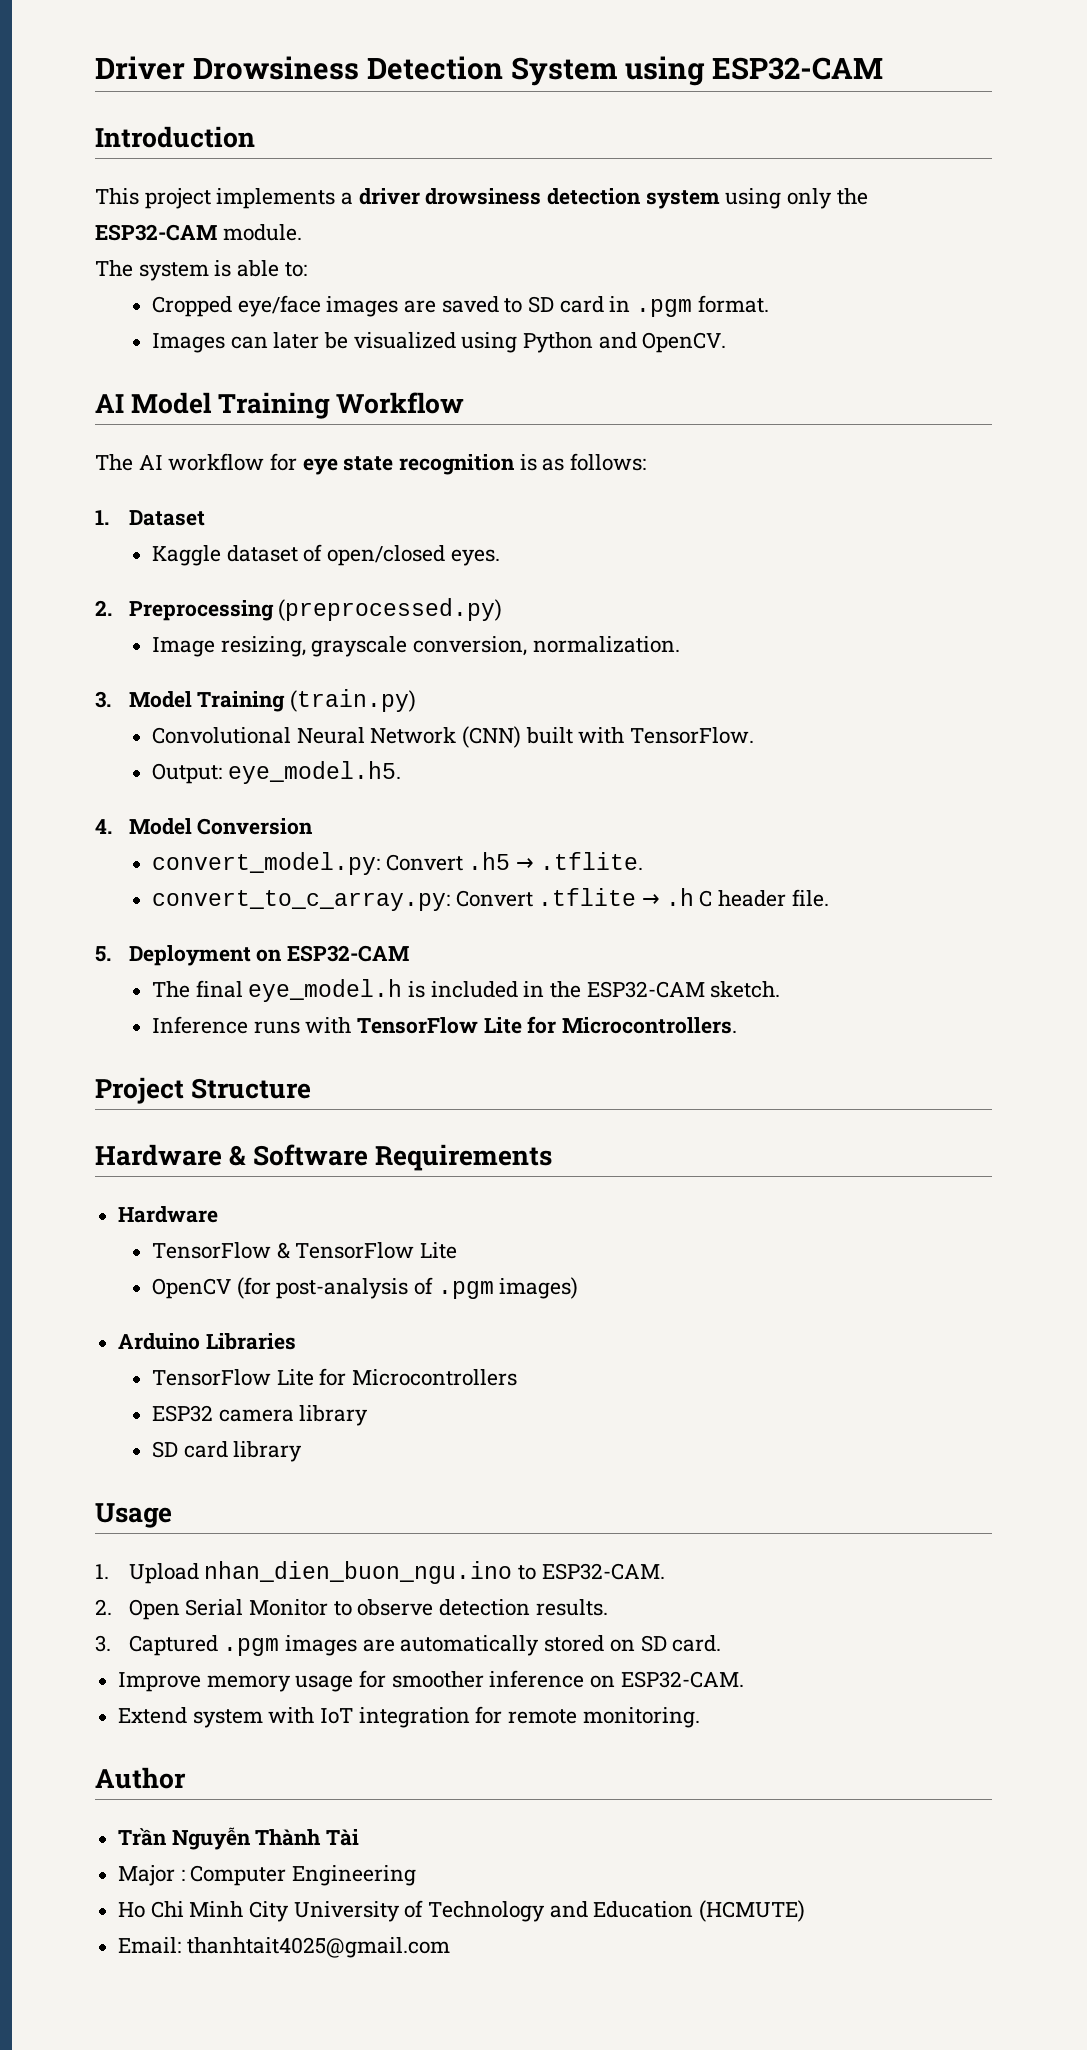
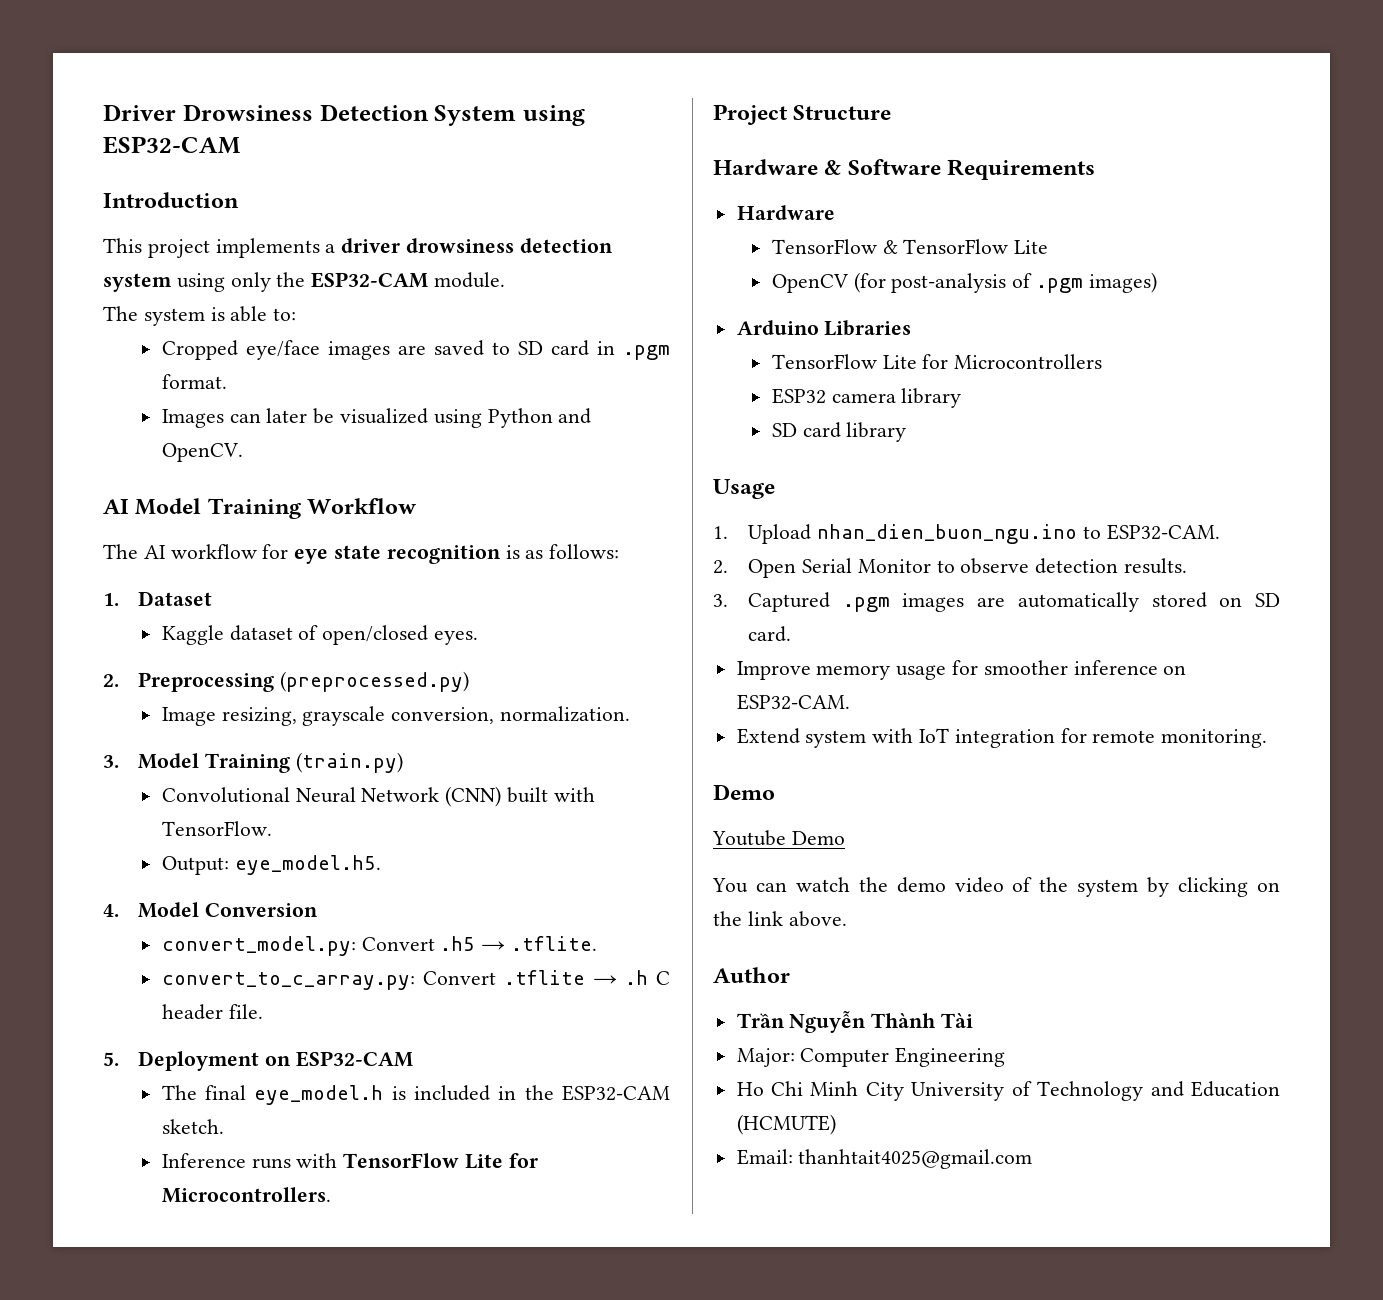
  Extend system with IoT integration for remote monitoring.
+ Demo
+ Youtube Demo
+ You can watch the demo video of the system by clicking on the link above.
- Major : Computer Engineering
+ Major: Computer Engineering

